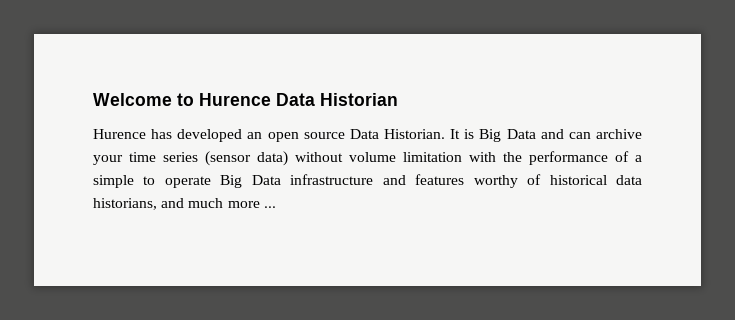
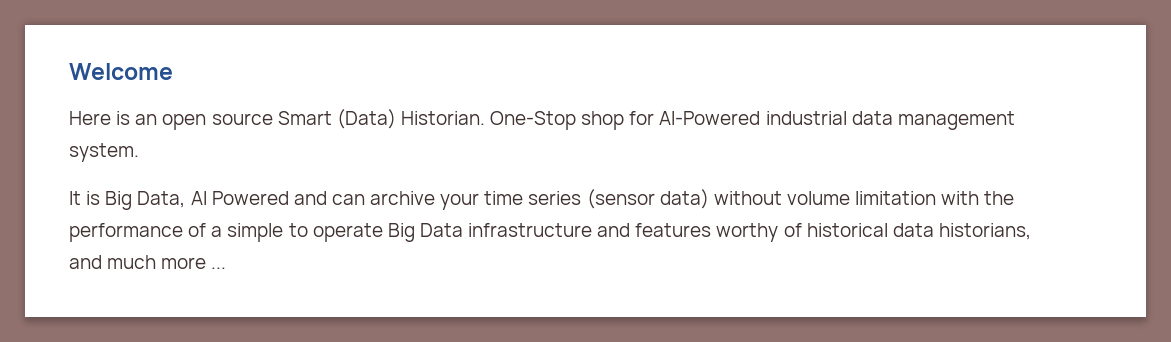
- Welcome to Hurence Data Historian
- Hurence has developed an open source Data Historian. It is Big Data and can archive your time series (sensor data) without volume limitation with the performance of a simple to operate Big Data infrastructure and features worthy of historical data historians, and much more ...
+ Welcome
+ Here is an open source Smart (Data) Historian. One-Stop shop for AI-Powered industrial data management system.
+ It is Big Data, AI Powered and can archive your time series (sensor data) without volume limitation with the performance of a simple to operate Big Data infrastructure and features worthy of historical data historians, and much more ...

